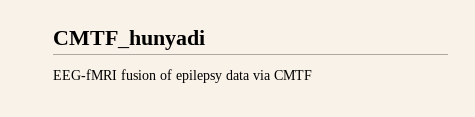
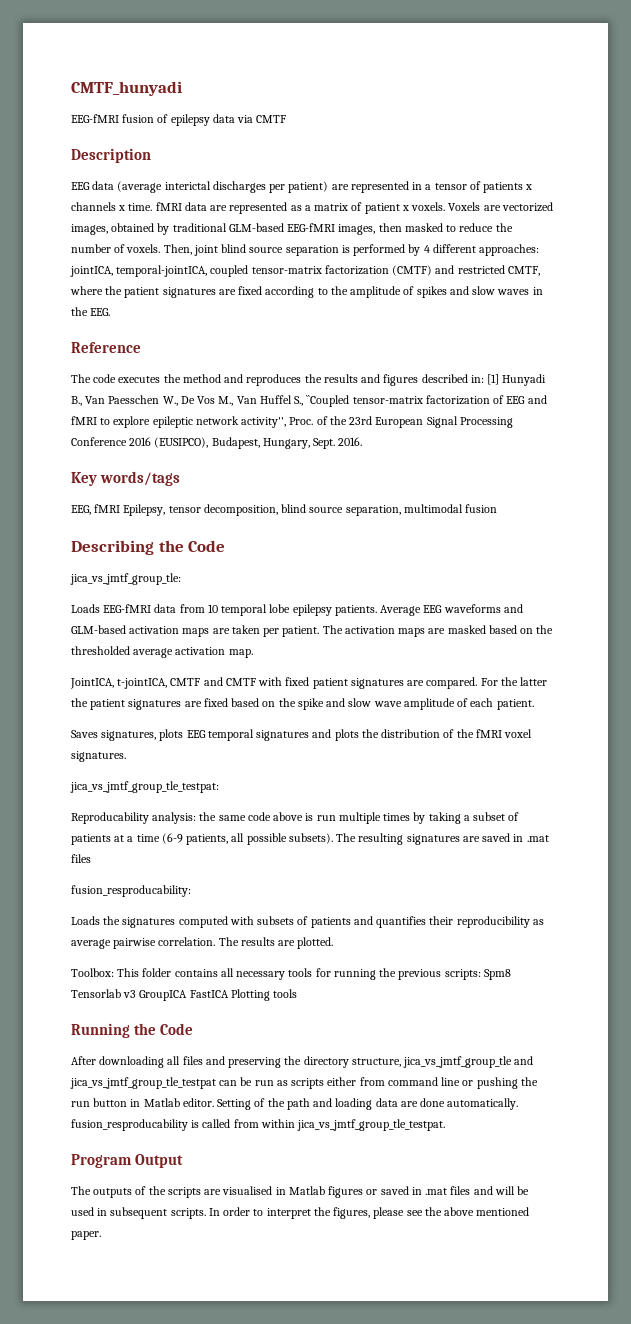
+ Description
+ EEG data (average interictal discharges per patient) are represented in a tensor of patients x channels x time. fMRI data are represented as a matrix of patient x voxels. Voxels are vectorized images, obtained by traditional GLM-based EEG-fMRI images, then masked to reduce the number of voxels. Then, joint blind source separation is performed by 4 different approaches: jointICA, temporal-jointICA, coupled tensor-matrix factorization (CMTF) and restricted CMTF, where the patient signatures are fixed according to the amplitude of spikes and slow waves in the EEG.
+ Reference
+ The code executes the method and reproduces the results and figures described in: [1] Hunyadi B., Van Paesschen W., De Vos M., Van Huffel S., ``Coupled tensor-matrix factorization of EEG and fMRI to explore epileptic network activity'', Proc. of the 23rd European Signal Processing Conference 2016 (EUSIPCO), Budapest, Hungary, Sept. 2016.
+ Key words/tags
+ EEG, fMRI Epilepsy, tensor decomposition, blind source separation, multimodal fusion
+ Describing the Code
+ jica_vs_jmtf_group_tle:
+ Loads EEG-fMRI data from 10 temporal lobe epilepsy patients. Average EEG waveforms and GLM-based activation maps are taken per patient. The activation maps are masked based on the thresholded average activation map.
+ JointICA, t-jointICA, CMTF and CMTF with fixed patient signatures are compared. For the latter the patient signatures are fixed based on the spike and slow wave amplitude of each patient.
+ Saves signatures, plots EEG temporal signatures and plots the distribution of the fMRI voxel signatures.
+ jica_vs_jmtf_group_tle_testpat:
+ Reproducability analysis: the same code above is run multiple times by taking a subset of patients at a time (6-9 patients, all possible subsets). The resulting signatures are saved in .mat files
+ fusion_resproducability:
+ Loads the signatures computed with subsets of patients and quantifies their reproducibility as average pairwise correlation. The results are plotted.
+ Toolbox: This folder contains all necessary tools for running the previous scripts: Spm8 Tensorlab v3 GroupICA FastICA Plotting tools
+ Running the Code
+ After downloading all files and preserving the directory structure, jica_vs_jmtf_group_tle and jica_vs_jmtf_group_tle_testpat can be run as scripts either from command line or pushing the run button in Matlab editor. Setting of the path and loading data are done automatically. fusion_resproducability is called from within jica_vs_jmtf_group_tle_testpat.
+ Program Output
+ The outputs of the scripts are visualised in Matlab figures or saved in .mat files and will be used in subsequent scripts. In order to interpret the figures, please see the above mentioned paper.

